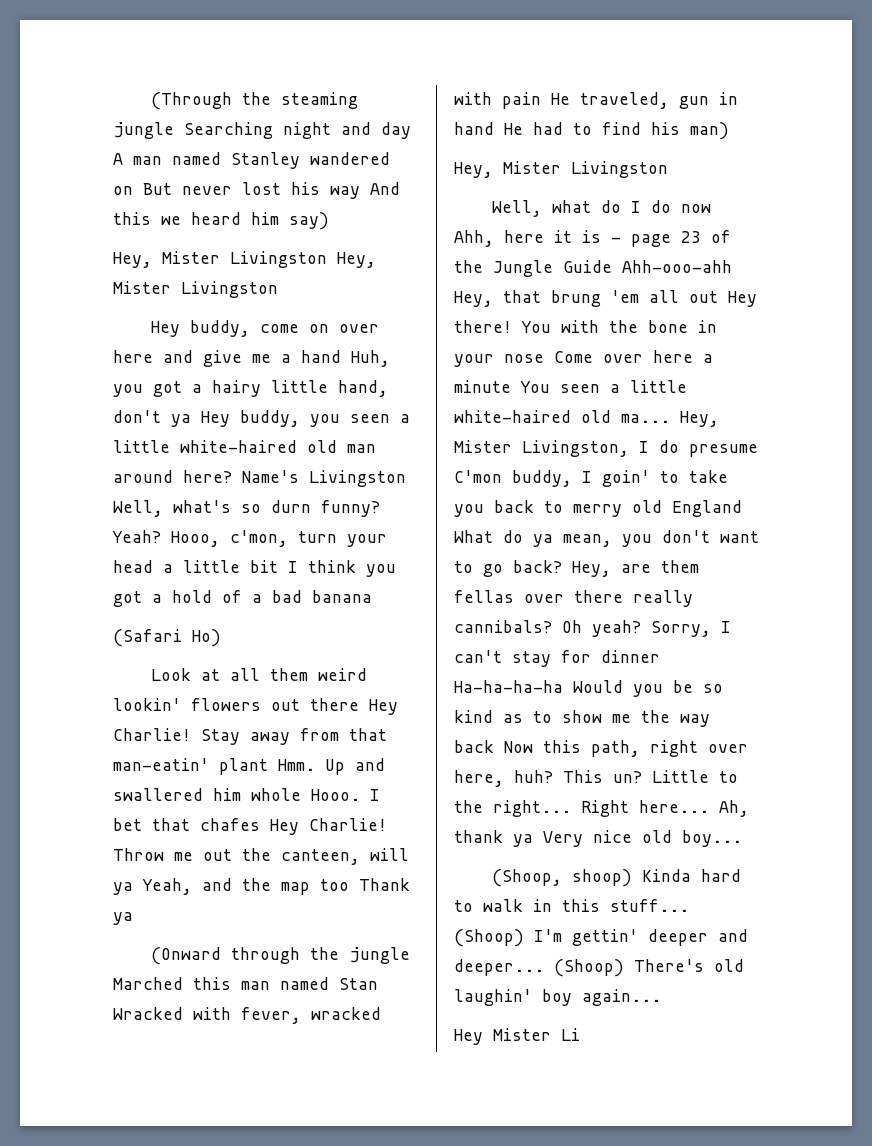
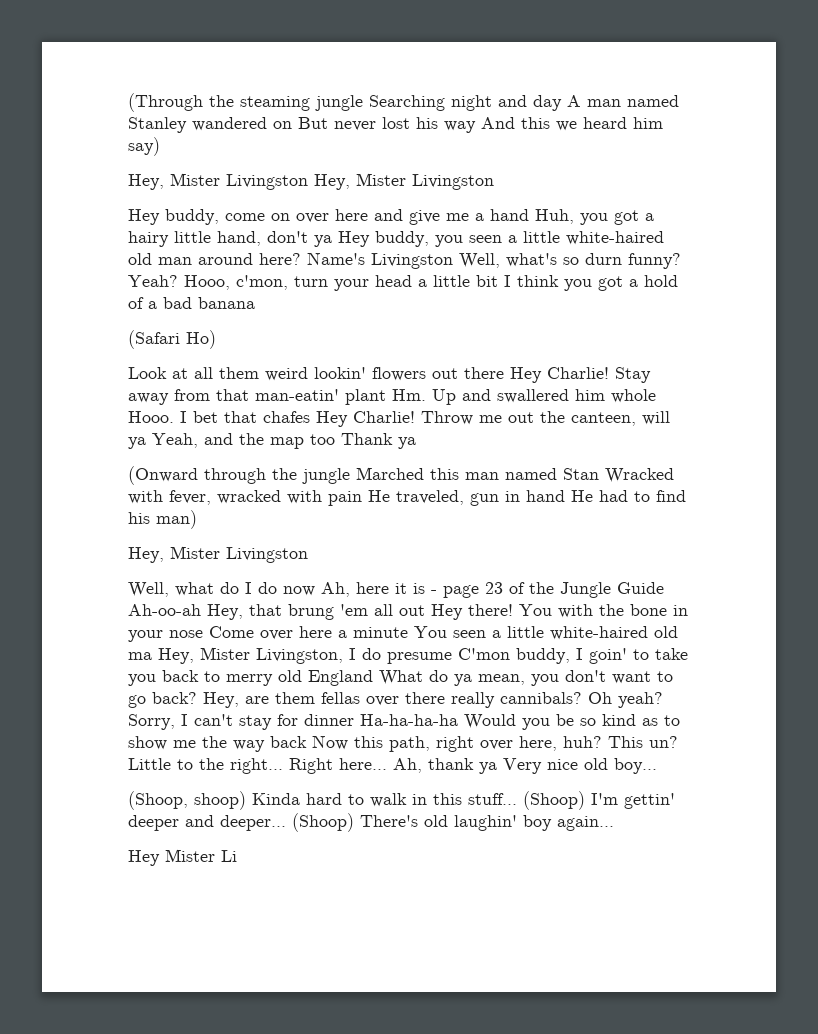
- Stay away from that man-eatin' plant Hmm. Up and swallered him whole Hooo.
+ Stay away from that man-eatin' plant Hm. Up and swallered him whole Hooo.
- Well, what do I do now Ahh, here it is - page 23 of the Jungle Guide Ahh-ooo-ahh Hey, that brung 'em all out Hey there!
+ Well, what do I do now Ah, here it is - page 23 of the Jungle Guide Ah-oo-ah Hey, that brung 'em all out Hey there!
- You with the bone in your nose Come over here a minute You seen a little white-haired old ma... Hey, Mister Livingston, I do presume C'mon buddy, I goin' to take you back to merry old England What do ya mean, you don't want to go back?
+ You with the bone in your nose Come over here a minute You seen a little white-haired old ma Hey, Mister Livingston, I do presume C'mon buddy, I goin' to take you back to merry old England What do ya mean, you don't want to go back?

